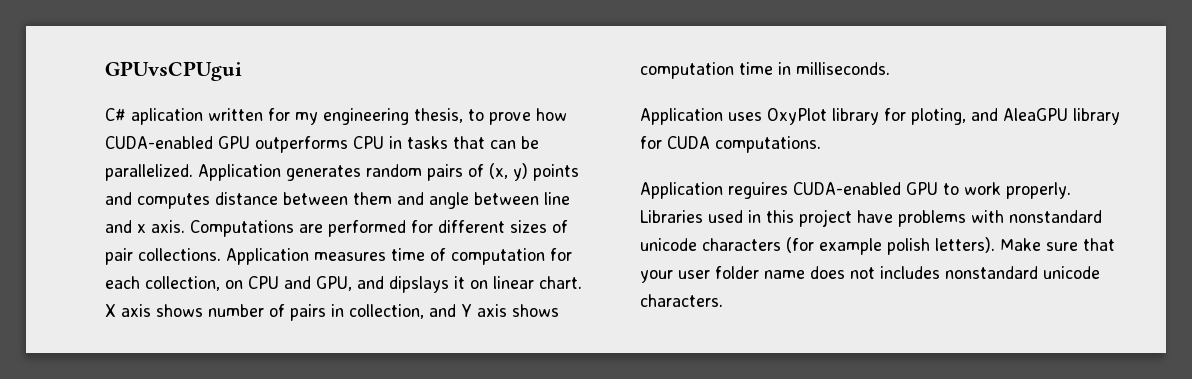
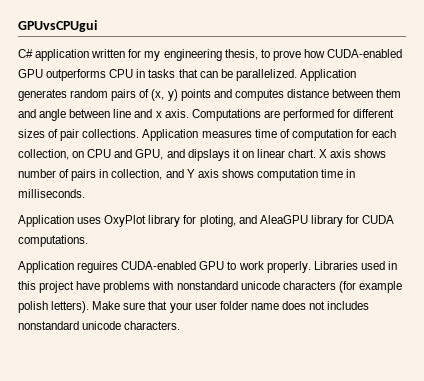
- C# aplication written for my engineering thesis, to prove how CUDA-enabled GPU outperforms CPU in tasks that can be parallelized.
+ C# application written for my engineering thesis, to prove how CUDA-enabled GPU outperforms CPU in tasks that can be parallelized.

